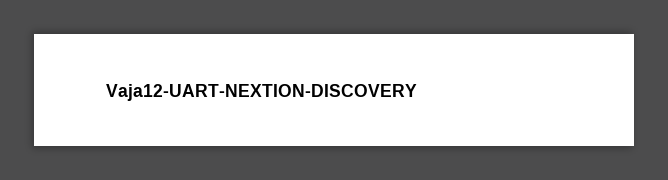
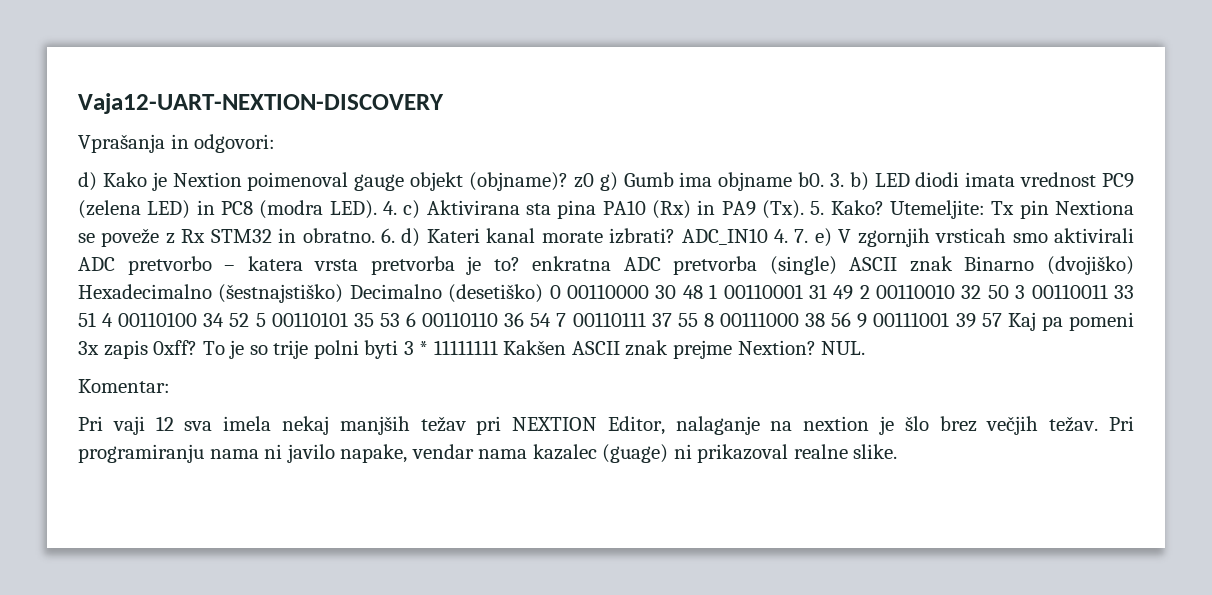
+ Vprašanja in odgovori:
+ d) Kako je Nextion poimenoval gauge objekt (objname)? z0 g) Gumb ima objname b0. 3. b) LED diodi imata vrednost PC9 (zelena LED) in PC8 (modra LED). 4. c) Aktivirana sta pina PA10 (Rx) in PA9 (Tx). 5. Kako? Utemeljite: Tx pin Nextiona se poveže z Rx STM32 in obratno. 6. d) Kateri kanal morate izbrati? ADC_IN10 4. 7. e) V zgornjih vrsticah smo aktivirali ADC pretvorbo – katera vrsta pretvorba je to? enkratna ADC pretvorba (single) ASCII znak Binarno (dvojiško) Hexadecimalno (šestnajstiško) Decimalno (desetiško) 0 00110000 30 48 1 00110001 31 49 2 00110010 32 50 3 00110011 33 51 4 00110100 34 52 5 00110101 35 53 6 00110110 36 54 7 00110111 37 55 8 00111000 38 56 9 00111001 39 57 Kaj pa pomeni 3x zapis 0xff? To je so trije polni byti 3 * 11111111 Kakšen ASCII znak prejme Nextion? NUL.
+ Komentar:
+ Pri vaji 12 sva imela nekaj manjših težav pri NEXTION Editor, nalaganje na nextion je šlo brez večjih težav. Pri programiranju nama ni javilo napake, vendar nama kazalec (guage) ni prikazoval realne slike.

